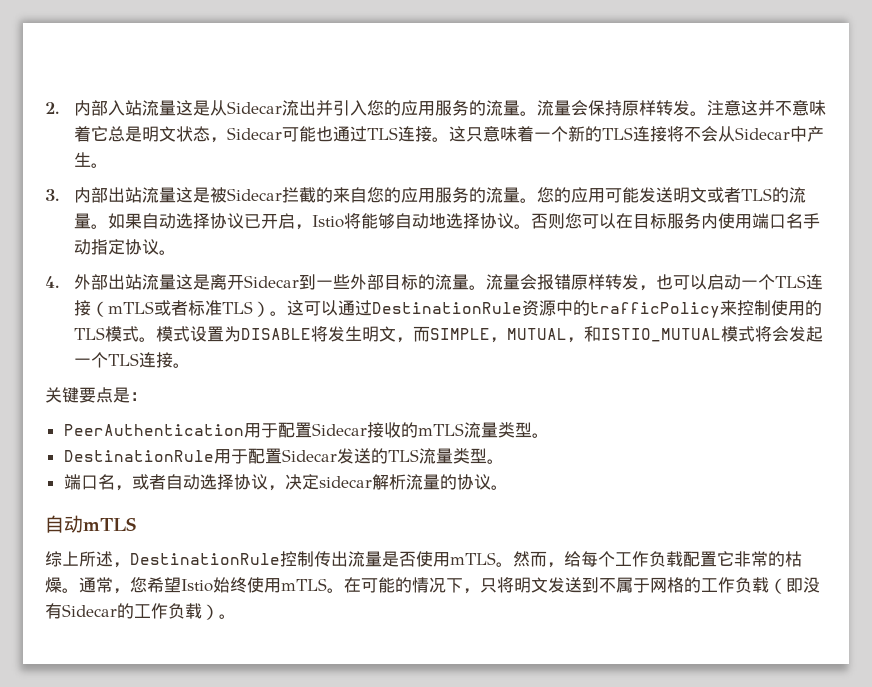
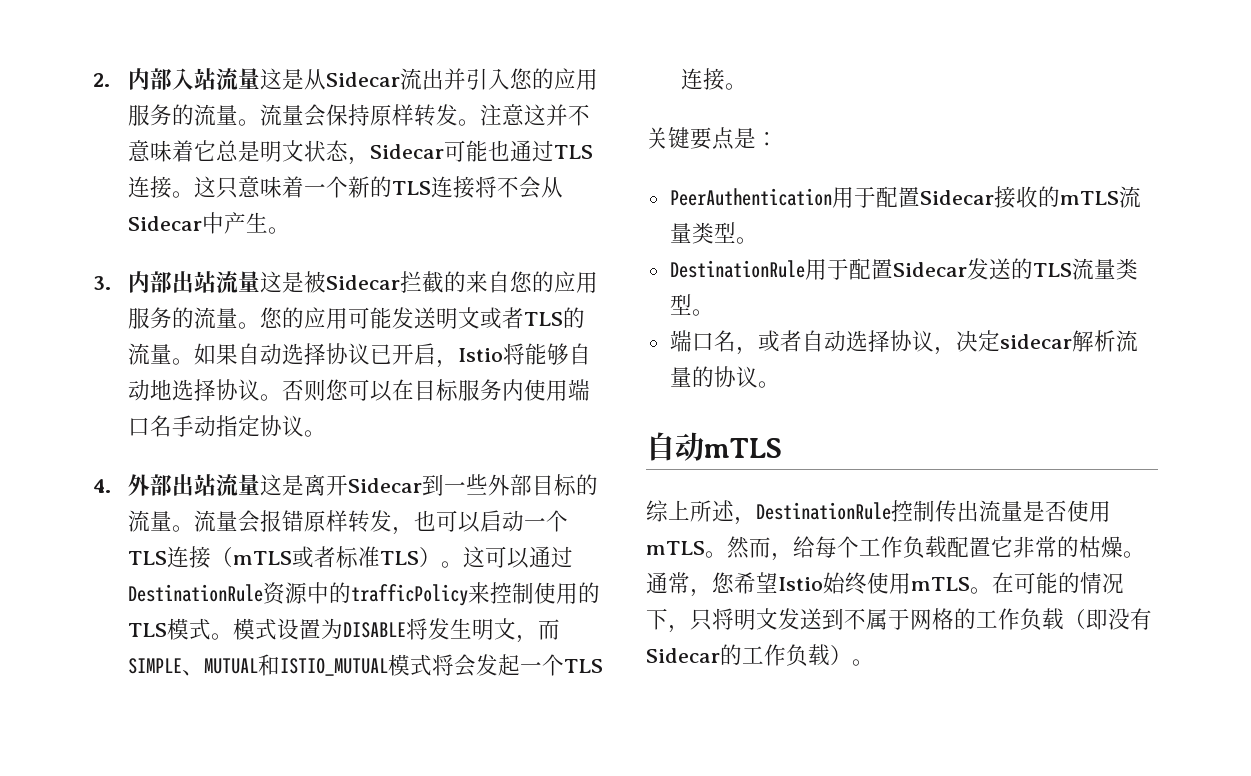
- 模式设置为DISABLE将发生明文，而SIMPLE，MUTUAL，和ISTIO_MUTUAL模式将会发起一个TLS连接。
+ 模式设置为DISABLE将发生明文，而SIMPLE、MUTUAL和ISTIO_MUTUAL模式将会发起一个TLS连接。

